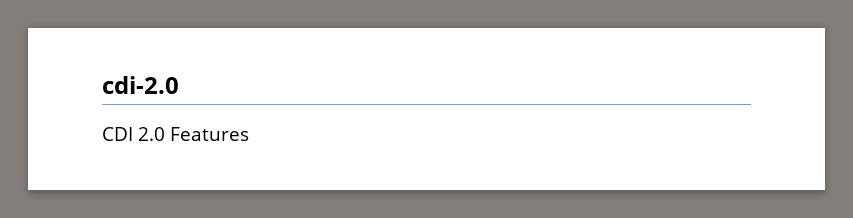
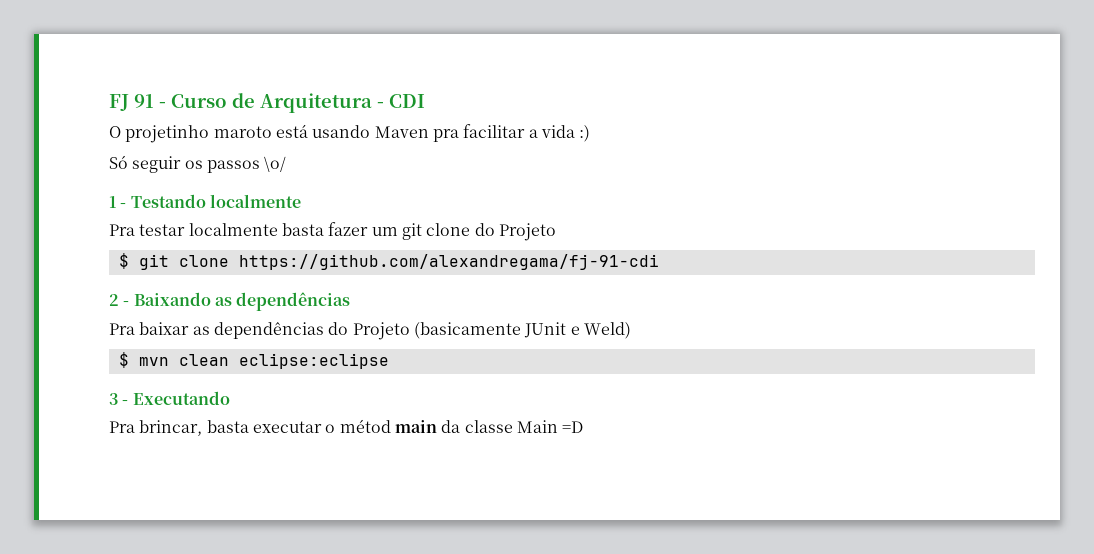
- cdi-2.0
- CDI 2.0 Features
+ FJ 91 - Curso de Arquitetura - CDI
+ O projetinho maroto está usando Maven pra facilitar a vida :)
+ Só seguir os passos \o/
+ 1 - Testando localmente
+ Pra testar localmente basta fazer um git clone do Projeto
+ $ git clone https://github.com/alexandregama/fj-91-cdi
+ 2 - Baixando as dependências
+ Pra baixar as dependências do Projeto (basicamente JUnit e Weld)
+ $ mvn clean eclipse:eclipse
+ 3 - Executando
+ Pra brincar, basta executar o métod main da classe Main =D

